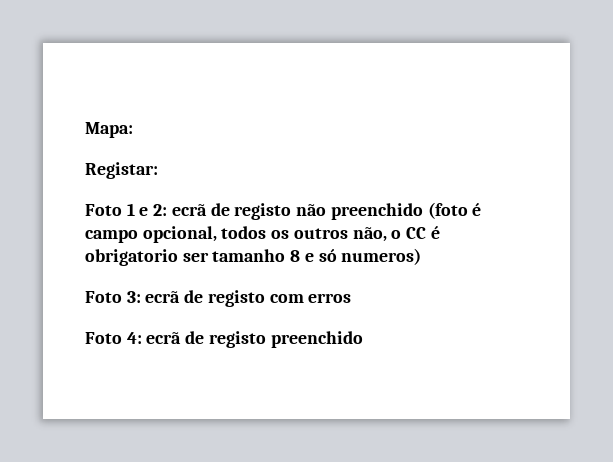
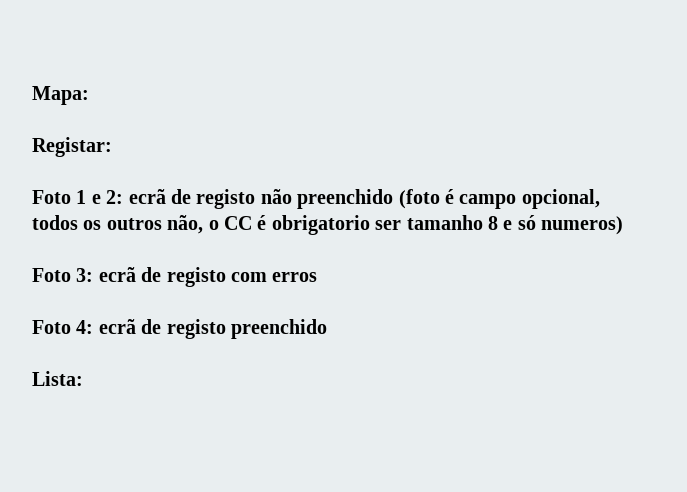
+ Lista:

